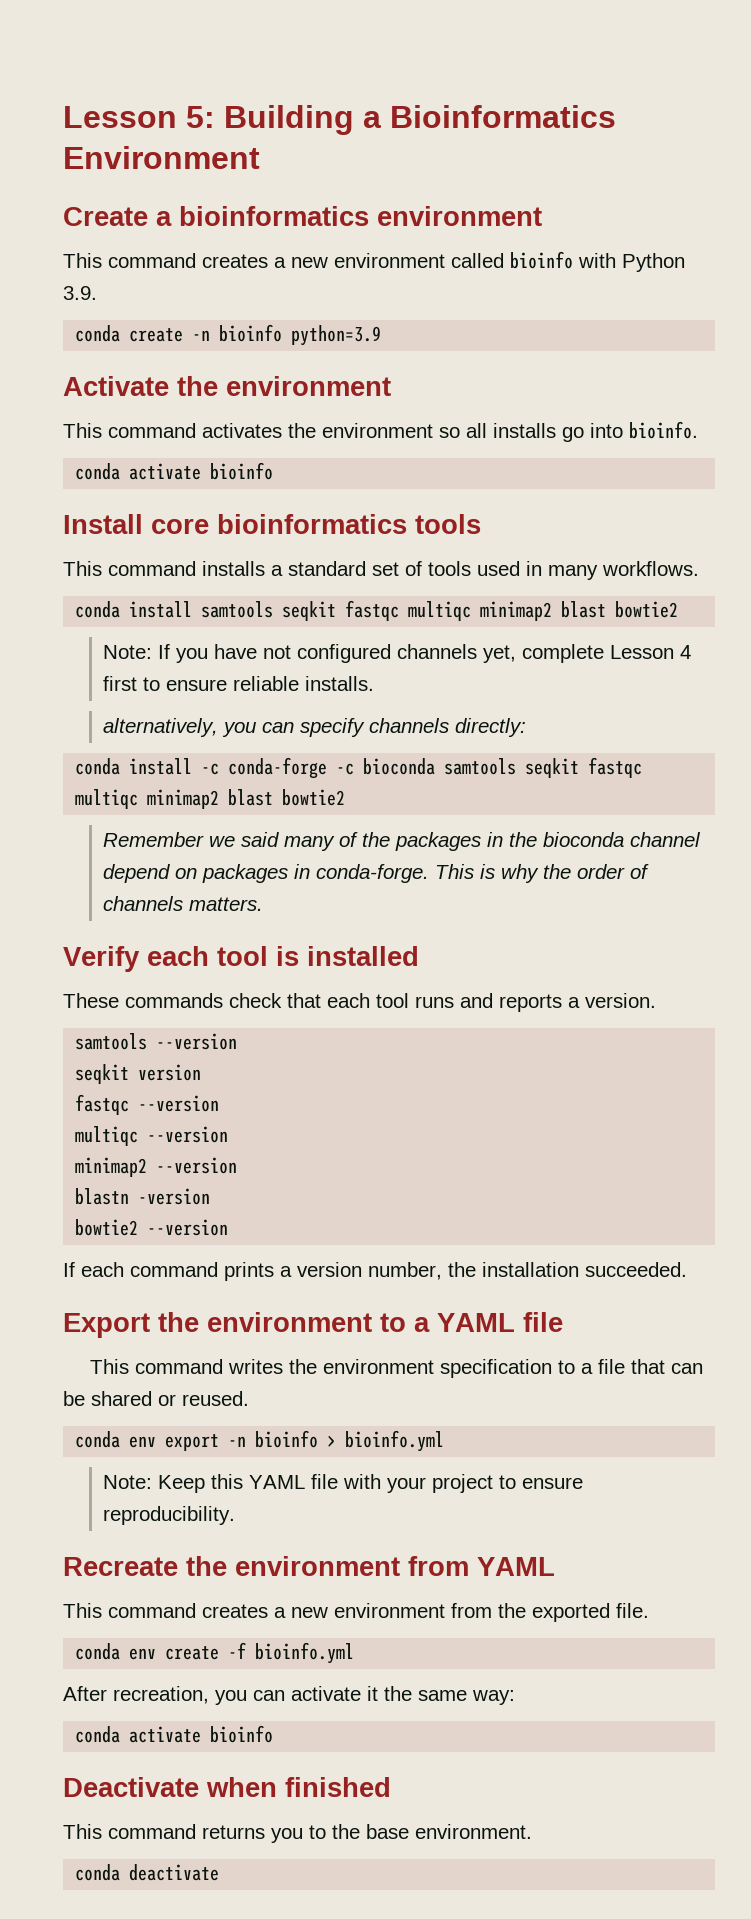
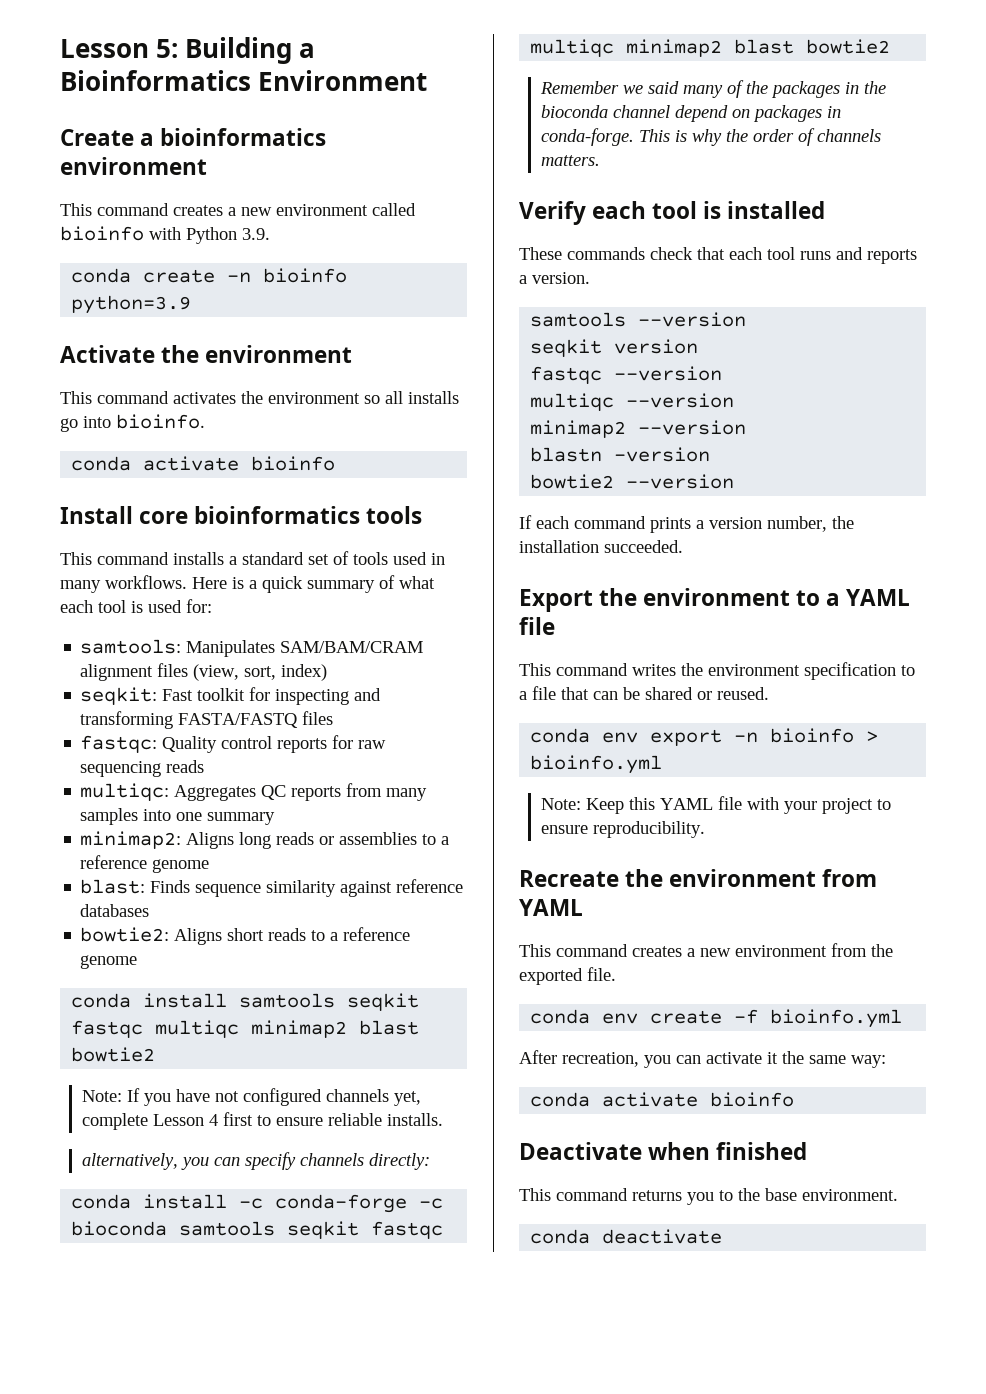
+ Here is a quick summary of what each tool is used for:
+ samtools: Manipulates SAM/BAM/CRAM alignment files (view, sort, index)
+ seqkit: Fast toolkit for inspecting and transforming FASTA/FASTQ files
+ fastqc: Quality control reports for raw sequencing reads
+ multiqc: Aggregates QC reports from many samples into one summary
+ minimap2: Aligns long reads or assemblies to a reference genome
+ blast: Finds sequence similarity against reference databases
+ bowtie2: Aligns short reads to a reference genome

